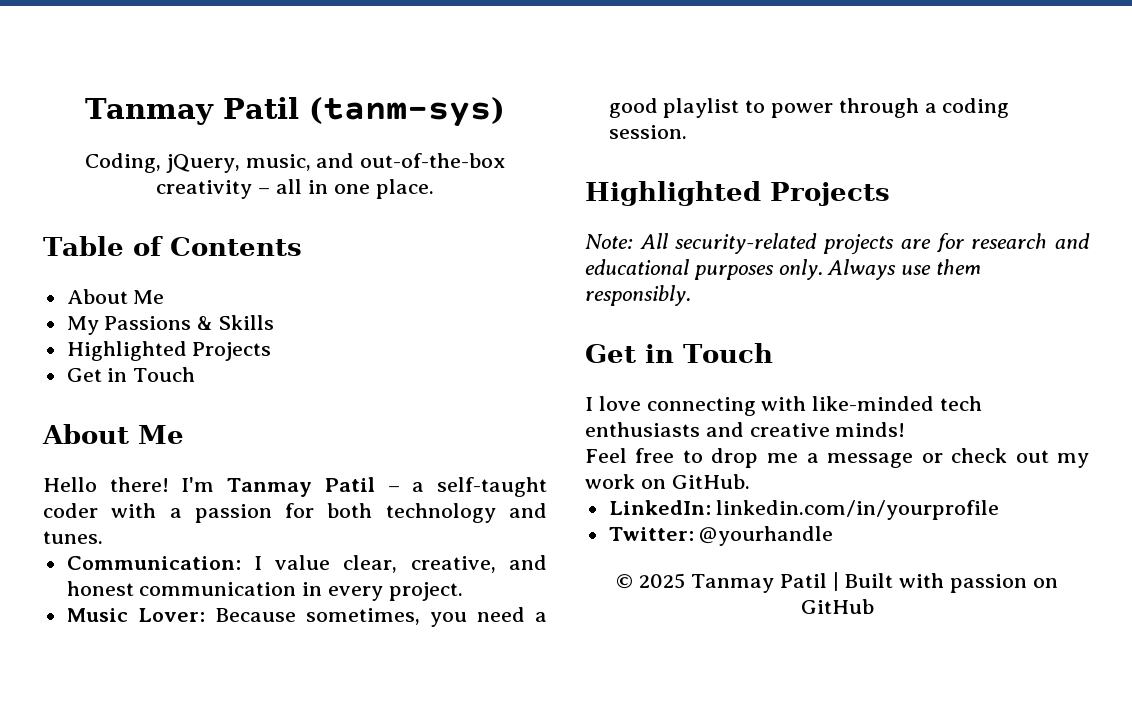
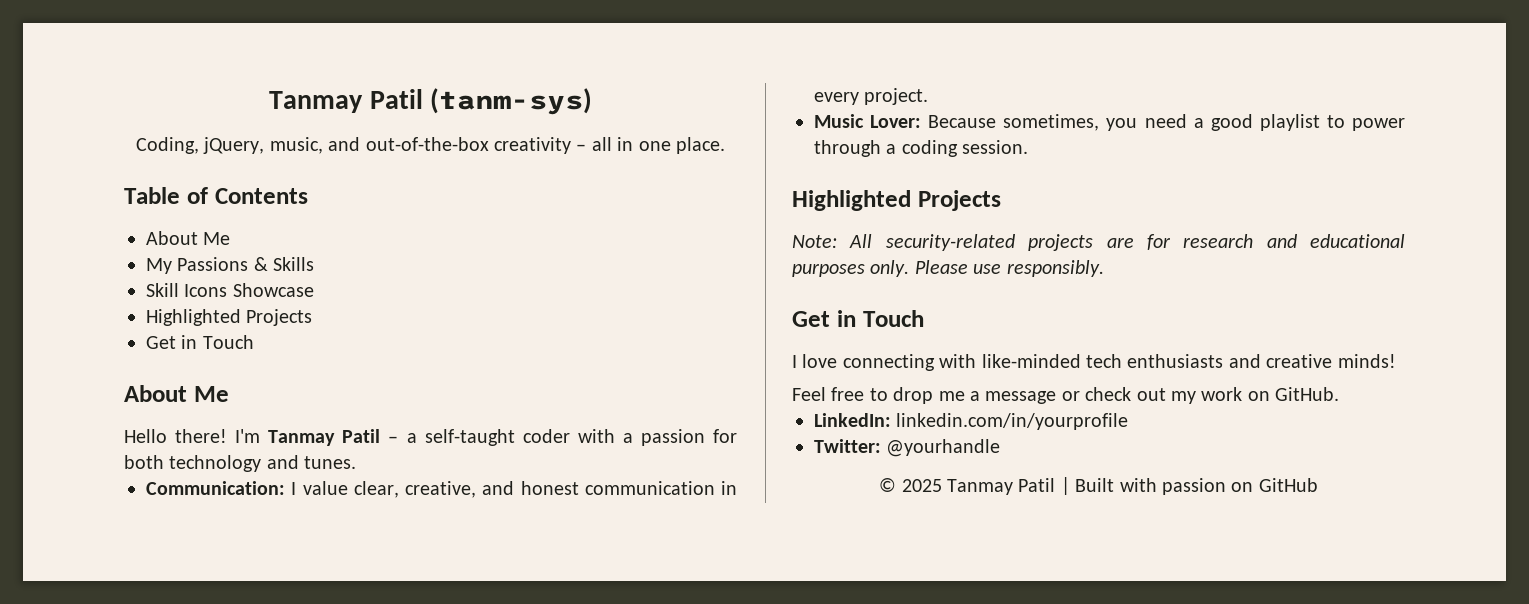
+ Skill Icons Showcase
- Always use them responsibly.
+ Please use responsibly.

